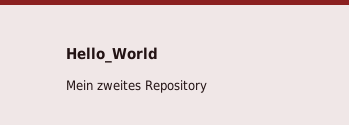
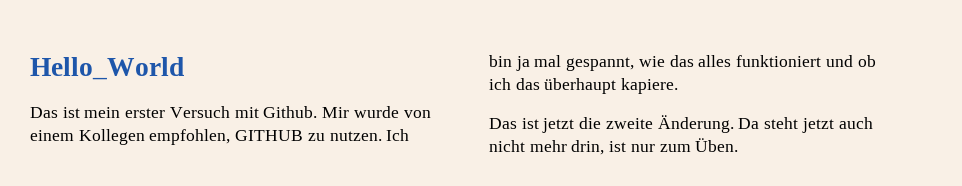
- Mein zweites Repository
+ Das ist mein erster Versuch mit Github. Mir wurde von einem Kollegen empfohlen, GITHUB zu nutzen. Ich bin ja mal gespannt, wie das alles funktioniert und ob ich das überhaupt kapiere.
+ Das ist jetzt die zweite Änderung. Da steht jetzt auch nicht mehr drin, ist nur zum Üben.

